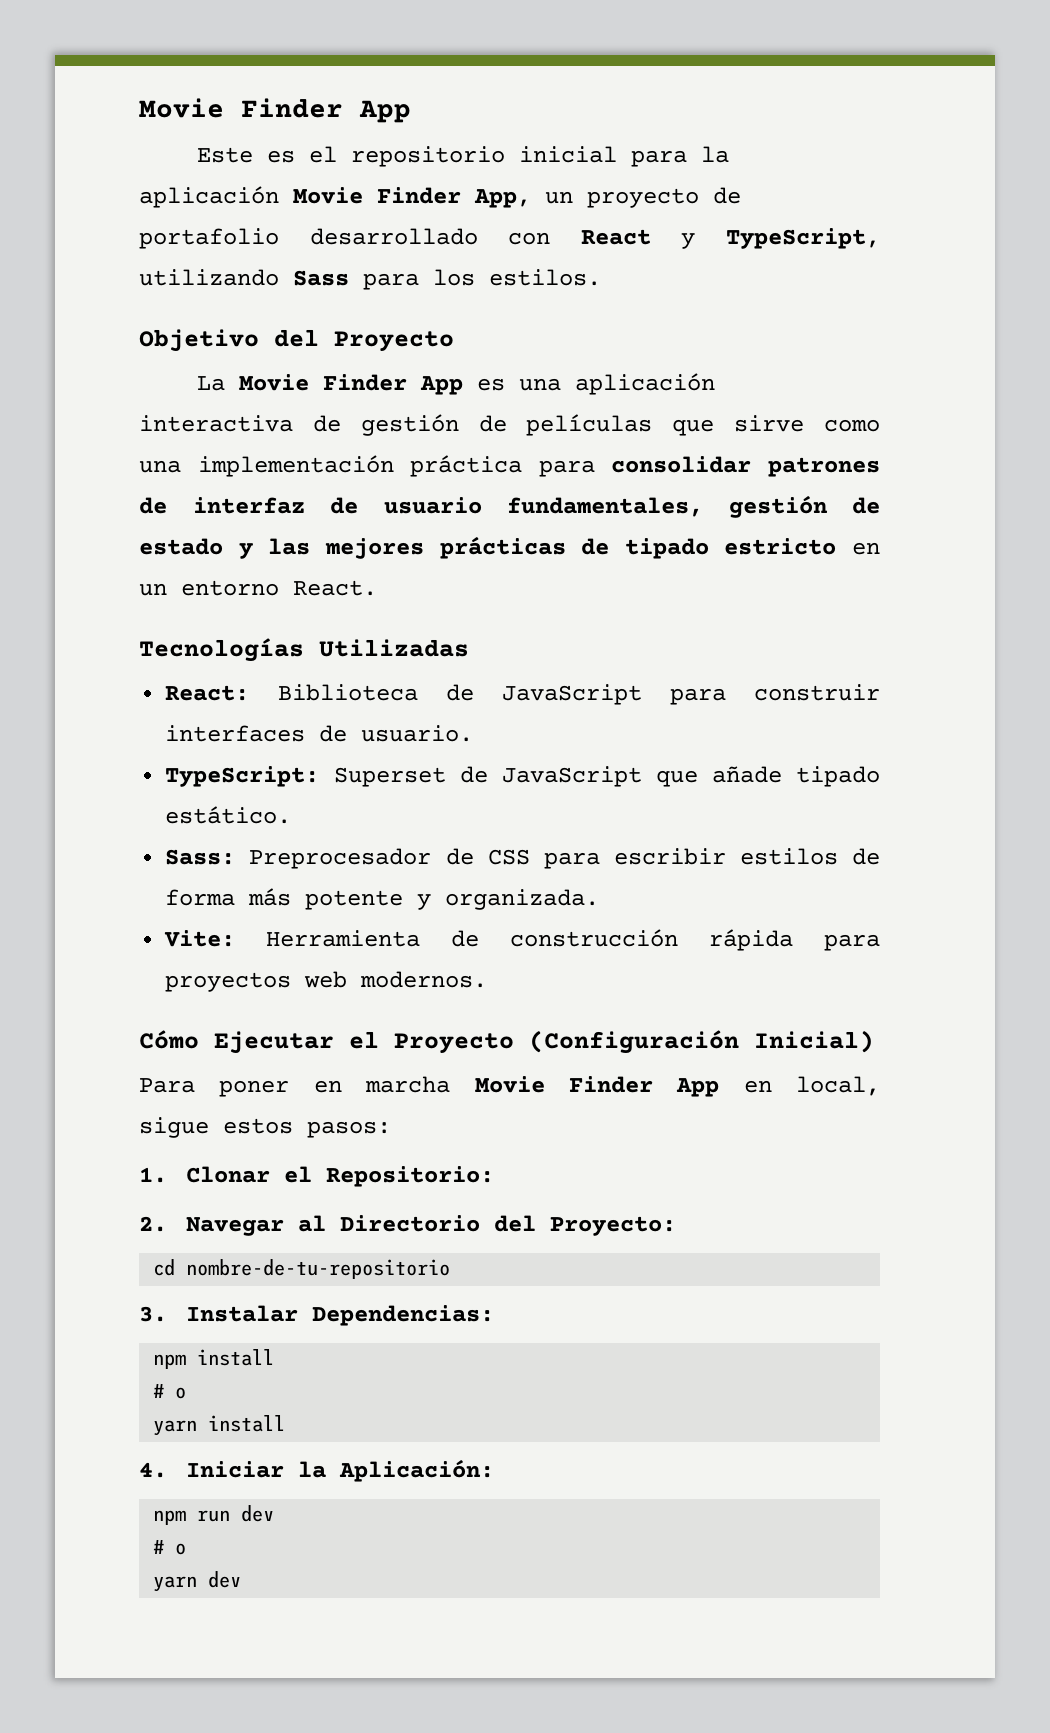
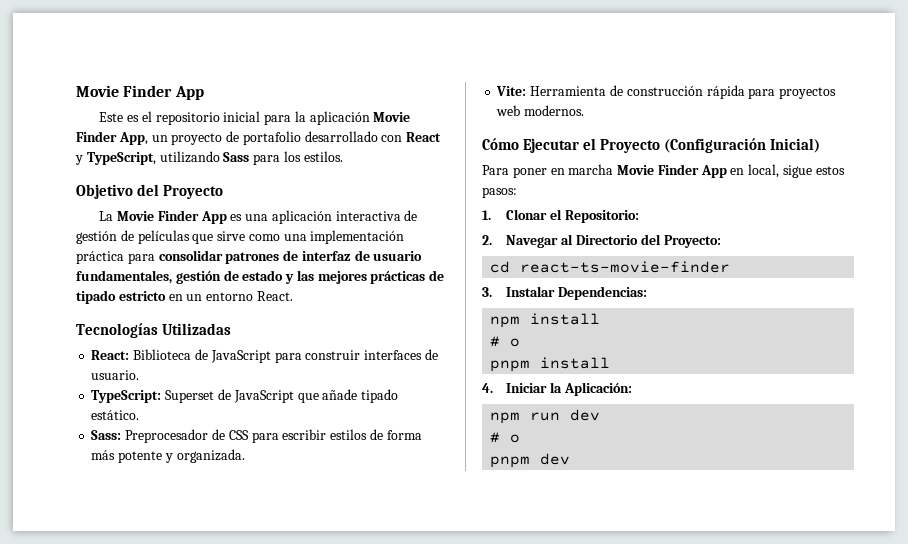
- cd nombre-de-tu-repositorio
+ cd react-ts-movie-finder
- yarn install
+ pnpm install
- yarn dev
+ pnpm dev

